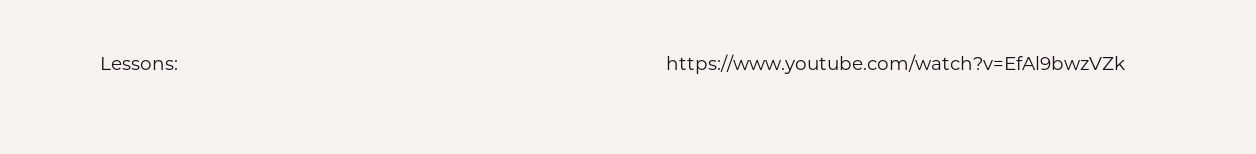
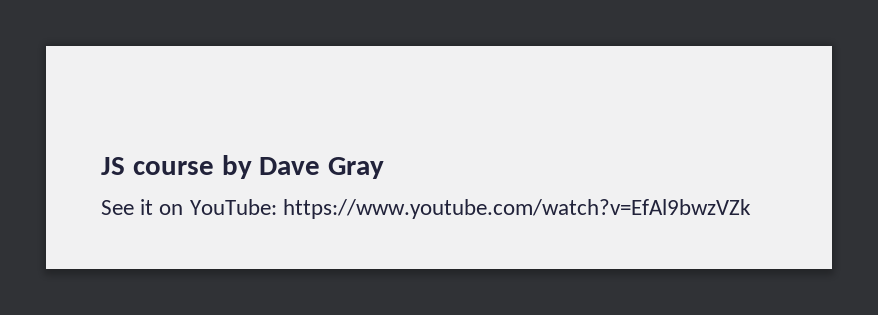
- Lessons: https://www.youtube.com/watch?v=EfAl9bwzVZk
+ JS course by Dave Gray
+ See it on YouTube: https://www.youtube.com/watch?v=EfAl9bwzVZk

